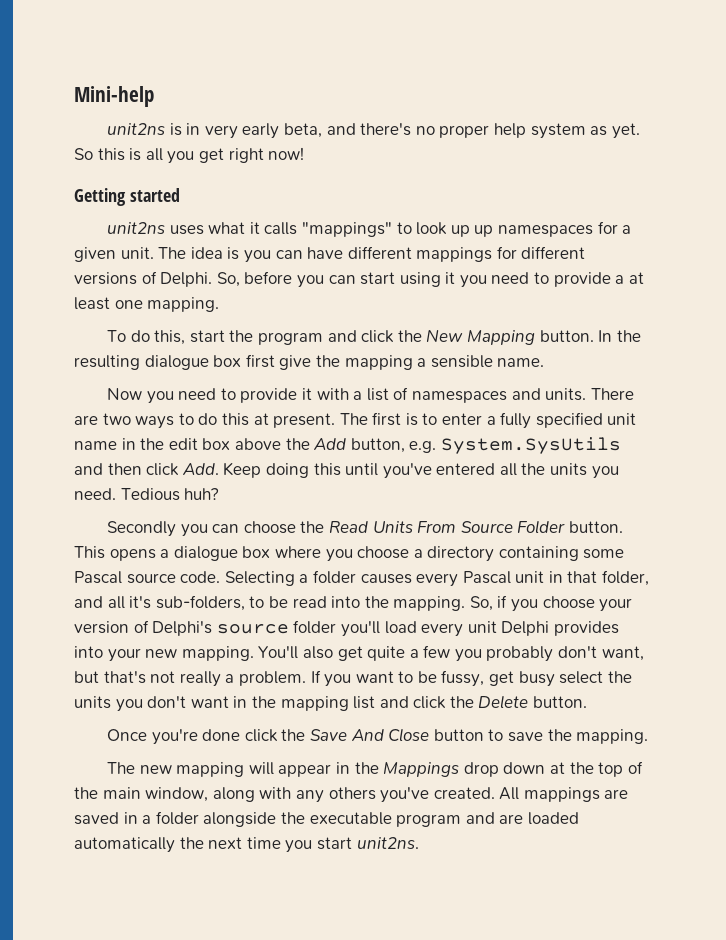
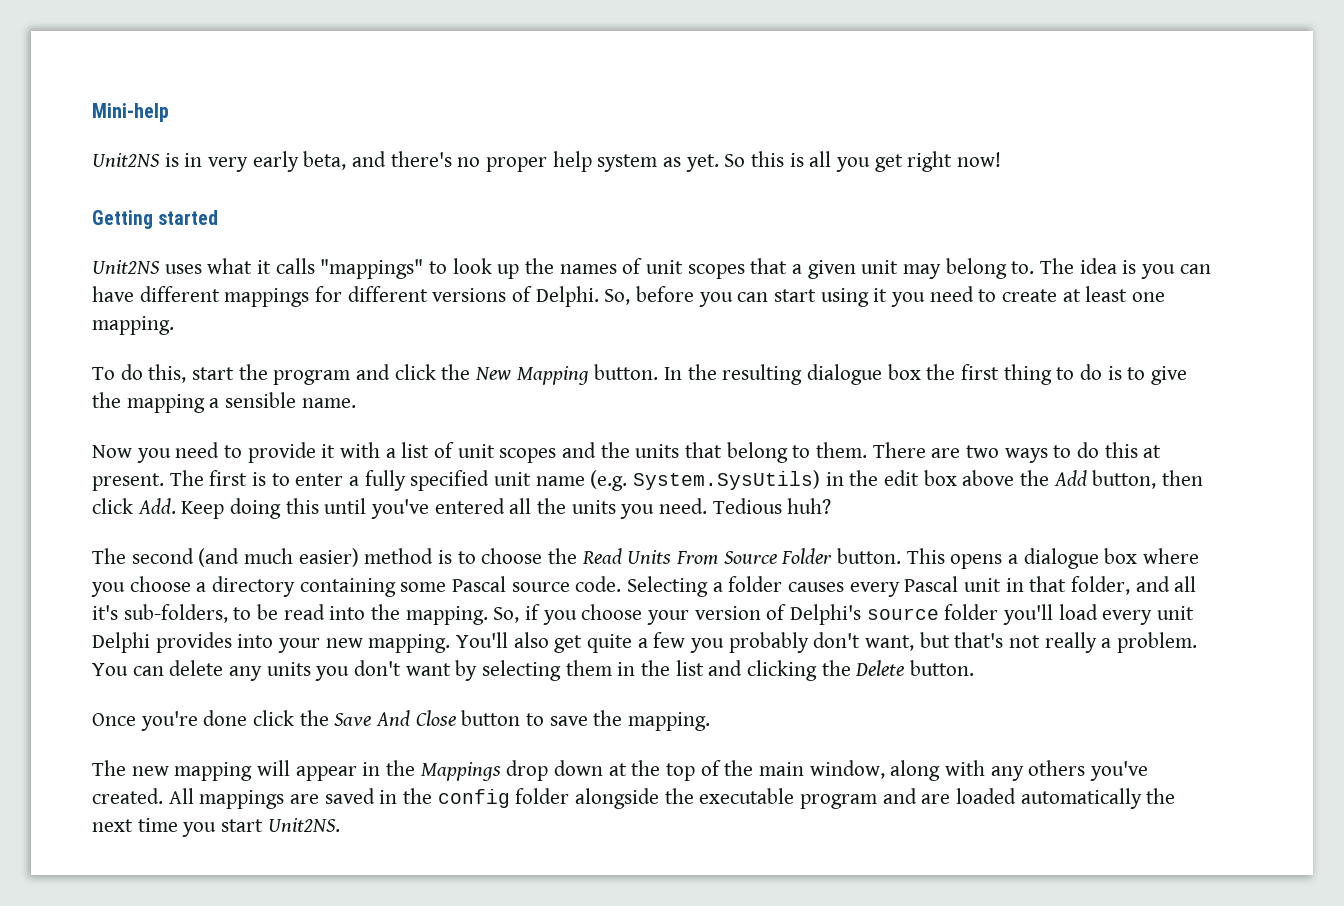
- unit2ns is in very early beta, and there's no proper help system as yet.
+ Unit2NS is in very early beta, and there's no proper help system as yet.
- unit2ns uses what it calls "mappings" to look up up namespaces for a given unit.
+ Unit2NS uses what it calls "mappings" to look up the names of unit scopes that a given unit may belong to.
- So, before you can start using it you need to provide a at least one mapping.
+ So, before you can start using it you need to create at least one mapping.
- In the resulting dialogue box first give the mapping a sensible name.
+ In the resulting dialogue box the first thing to do is to give the mapping a sensible name.
- Now you need to provide it with a list of namespaces and units.
+ Now you need to provide it with a list of unit scopes and the units that belong to them.
- The first is to enter a fully specified unit name in the edit box above the Add button, e.g. System.SysUtils and then click Add. Keep doing this until you've entered all the units you need.
+ The first is to enter a fully specified unit name (e.g. System.SysUtils) in the edit box above the Add button, then click Add. Keep doing this until you've entered all the units you need.
- Secondly you can choose the Read Units From Source Folder button.
+ The second (and much easier) method is to choose the Read Units From Source Folder button.
- If you want to be fussy, get busy select the units you don't want in the mapping list and click the Delete button.
+ You can delete any units you don't want by selecting them in the list and clicking the Delete button.
- All mappings are saved in a folder alongside the executable program and are loaded automatically the next time you start unit2ns.
+ All mappings are saved in the config folder alongside the executable program and are loaded automatically the next time you start Unit2NS.

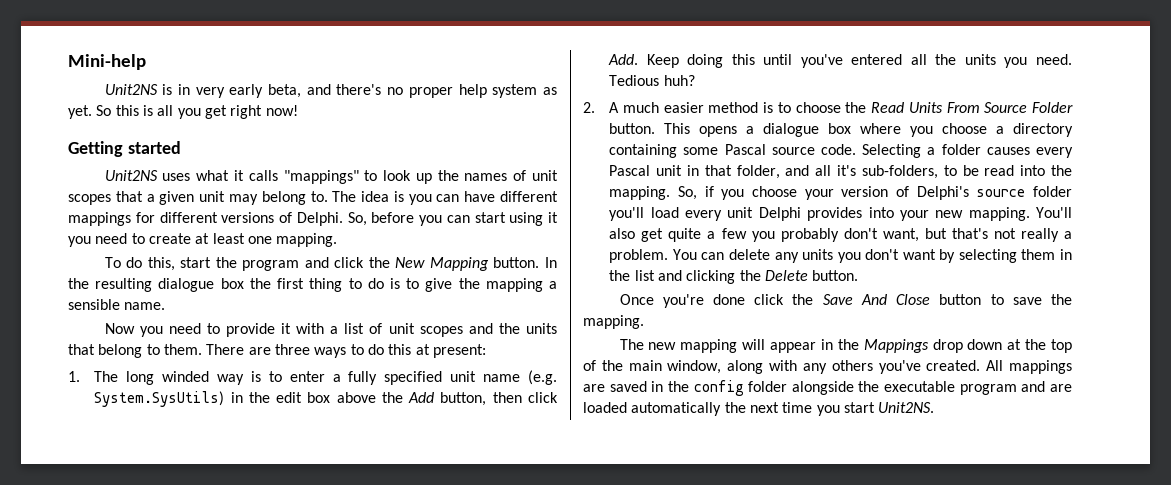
- There are two ways to do this at present. The first is to enter a fully specified unit name (e.g. System.SysUtils) in the edit box above the Add button, then click Add. Keep doing this until you've entered all the units you need.
+ There are three ways to do this at present:
+ 1. The long winded way is to enter a fully specified unit name (e.g. System.SysUtils) in the edit box above the Add button, then click Add. Keep doing this until you've entered all the units you need.
- The second (and much easier) method is to choose the Read Units From Source Folder button.
+ 2. A much easier method is to choose the Read Units From Source Folder button.

